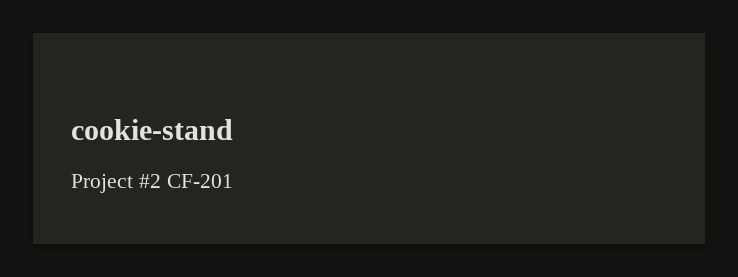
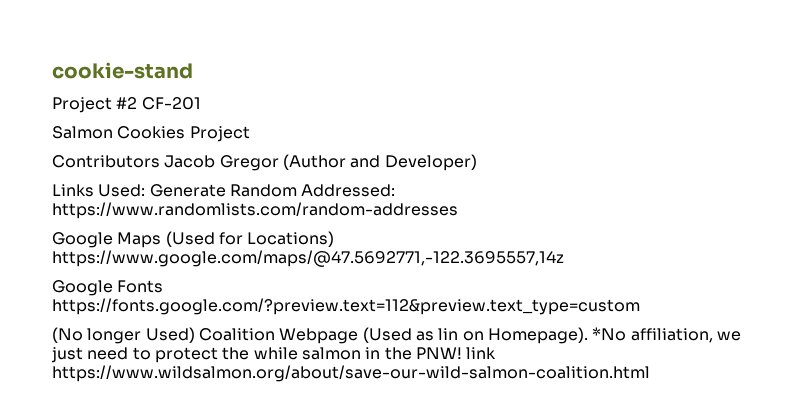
+ Salmon Cookies Project
+ Contributors Jacob Gregor (Author and Developer)
+ Links Used: Generate Random Addressed: https://www.randomlists.com/random-addresses
+ Google Maps (Used for Locations) https://www.google.com/maps/@47.5692771,-122.3695557,14z
+ Google Fonts https://fonts.google.com/?preview.text=112&preview.text_type=custom
+ (No longer Used) Coalition Webpage (Used as lin on Homepage). *No affiliation, we just need to protect the while salmon in the PNW! link https://www.wildsalmon.org/about/save-our-wild-salmon-coalition.html

